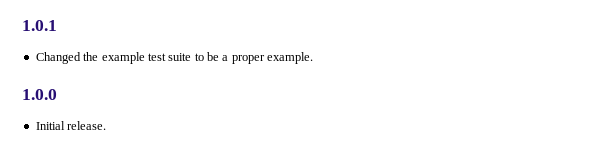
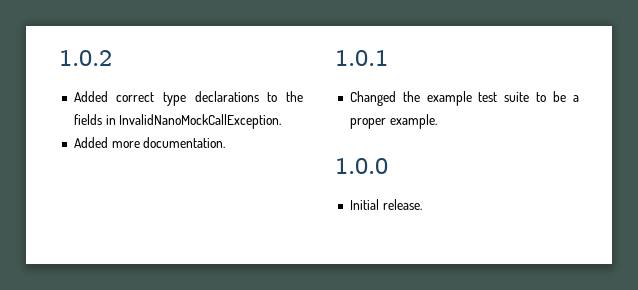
+ 1.0.2
+ Added correct type declarations to the fields in InvalidNanoMockCallException.
+ Added more documentation.

